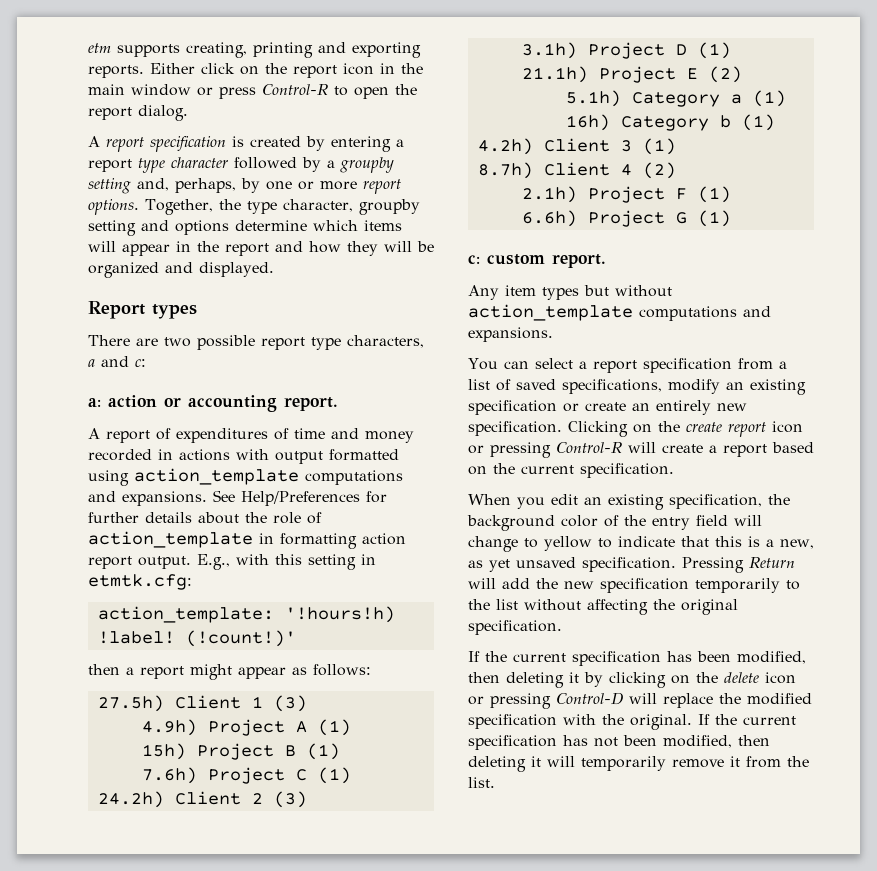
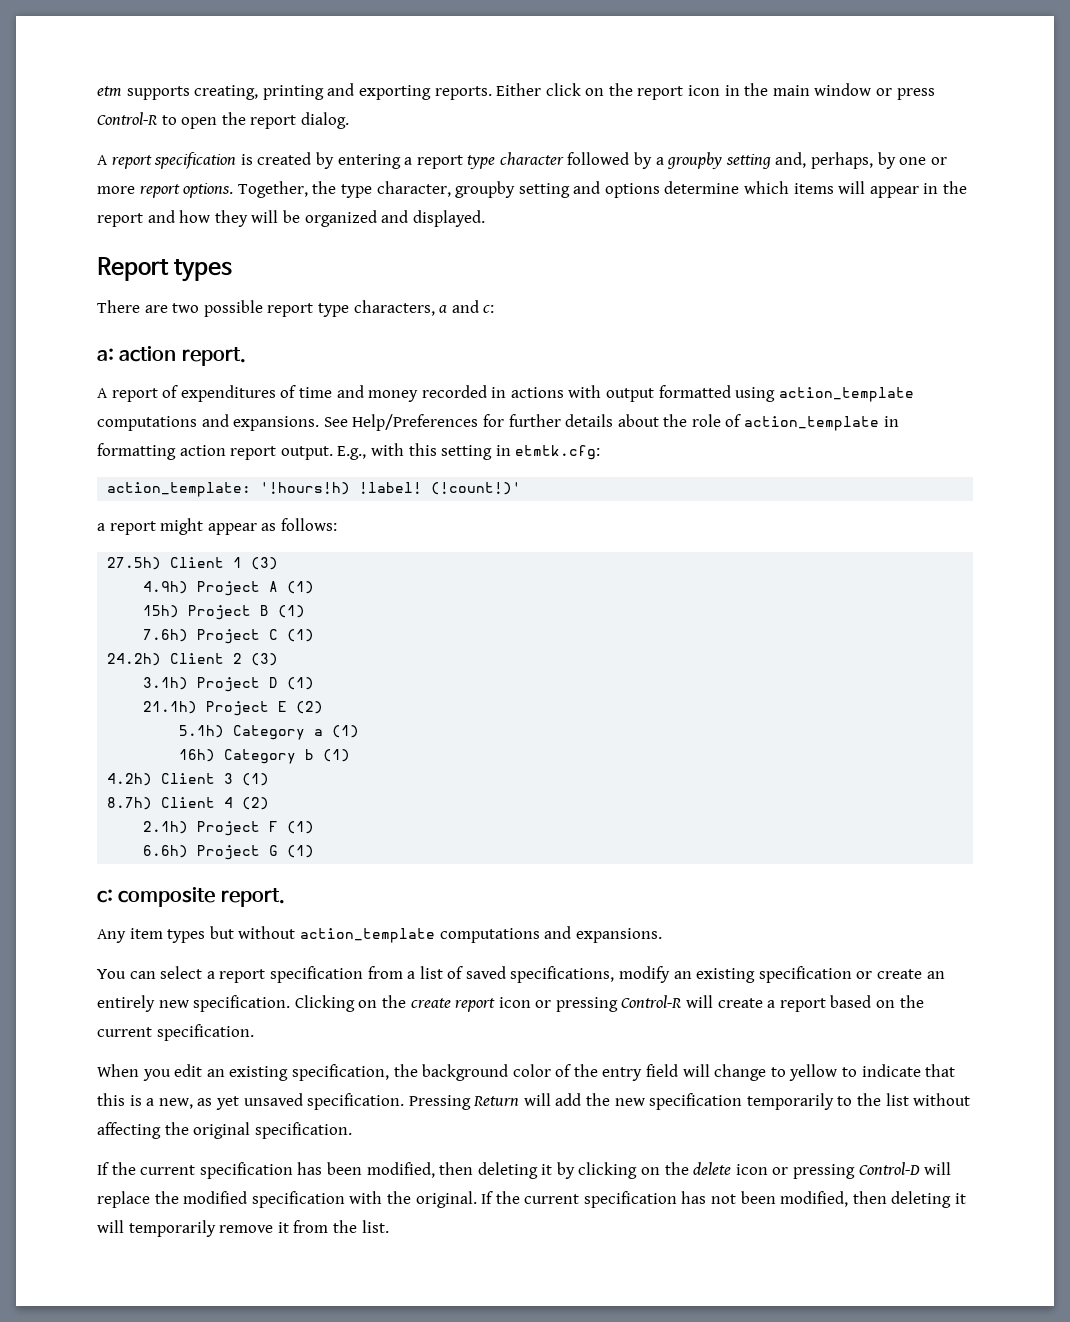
- a: action or accounting report.
+ a: action report.
- then a report might appear as follows:
+ a report might appear as follows:
- c: custom report.
+ c: composite report.

